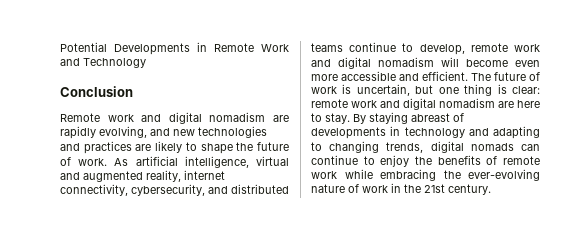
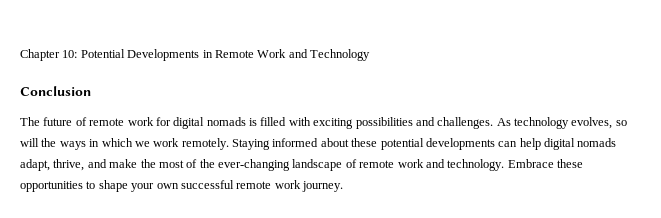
- Potential Developments in Remote Work and Technology
+ Chapter 10: Potential Developments in Remote Work and Technology
- Remote work and digital nomadism are rapidly evolving, and new technologies and practices are likely to shape the future of work. As artificial intelligence, virtual and augmented reality, internet connectivity, cybersecurity, and distributed teams continue to develop, remote work and digital nomadism will become even more accessible and efficient. The future of work is uncertain, but one thing is clear: remote work and digital nomadism are here to stay. By staying abreast of developments in technology and adapting to changing trends, digital nomads can continue to enjoy the benefits of remote work while embracing the ever-evolving nature of work in the 21st century.
+ The future of remote work for digital nomads is filled with exciting possibilities and challenges. As technology evolves, so will the ways in which we work remotely. Staying informed about these potential developments can help digital nomads adapt, thrive, and make the most of the ever-changing landscape of remote work and technology. Embrace these opportunities to shape your own successful remote work journey.

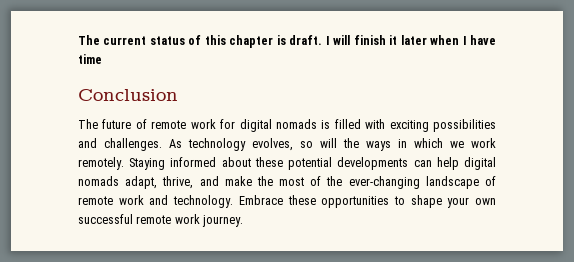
- Chapter 10: Potential Developments in Remote Work and Technology
+ The current status of this chapter is draft. I will finish it later when I have time

